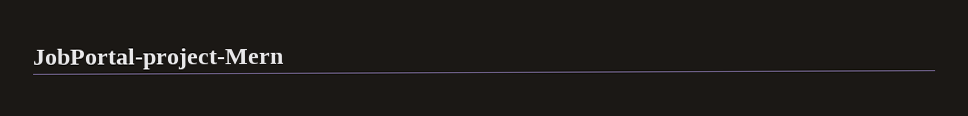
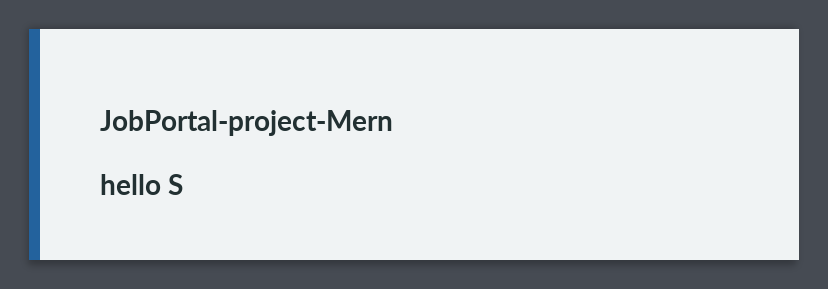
+ hello S

